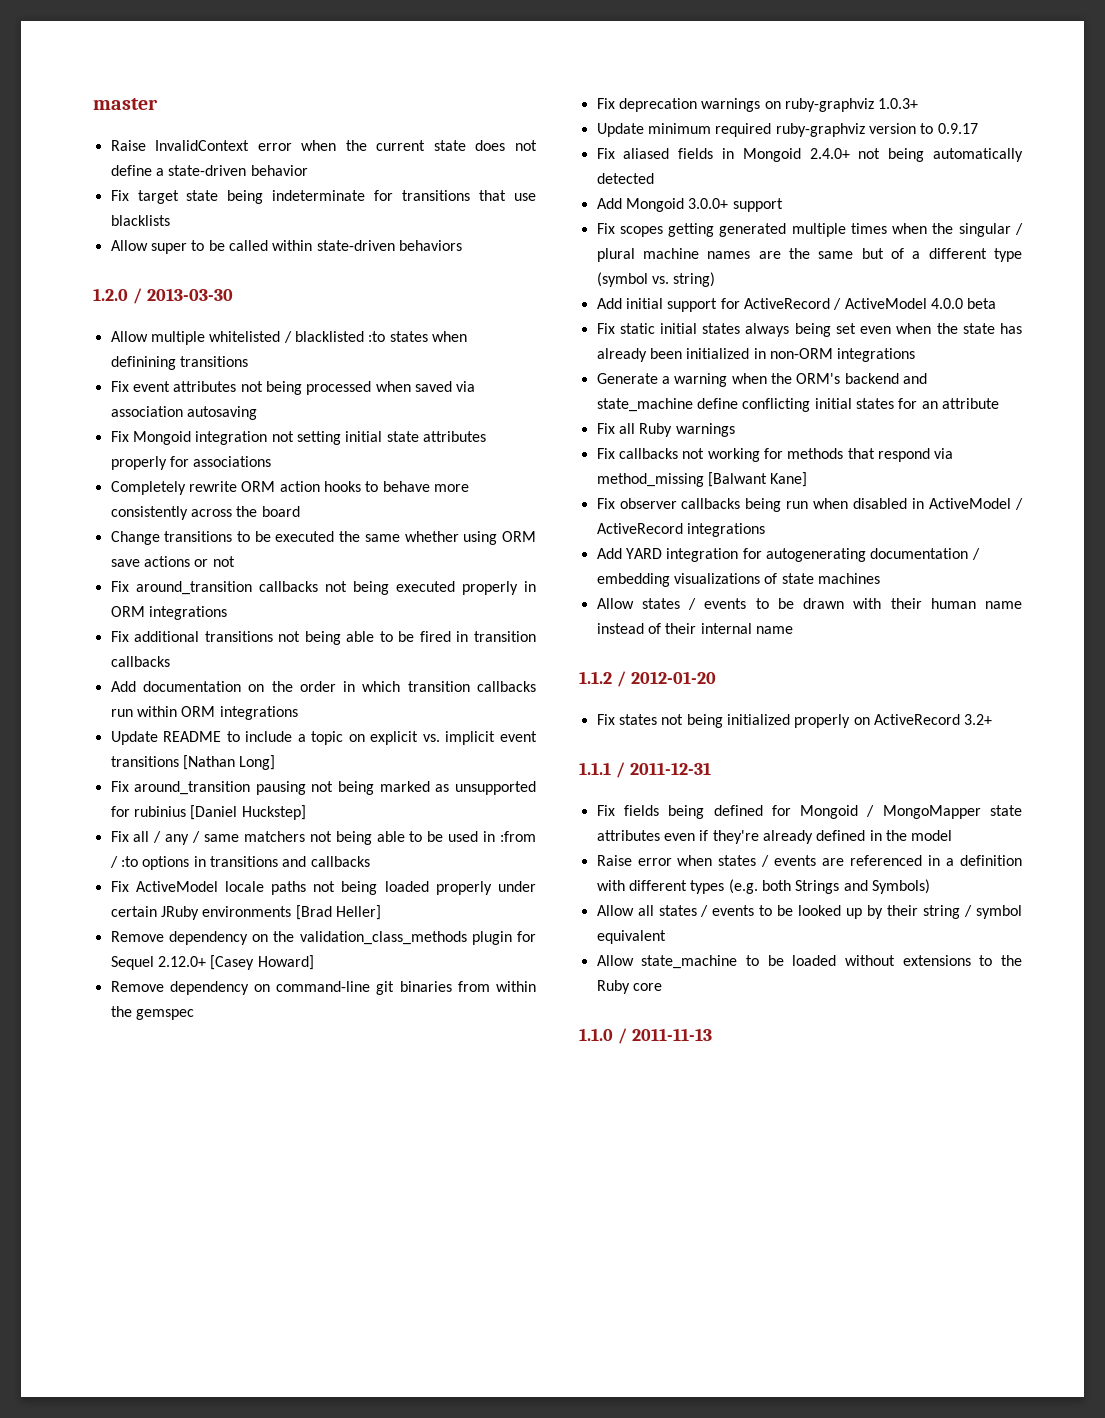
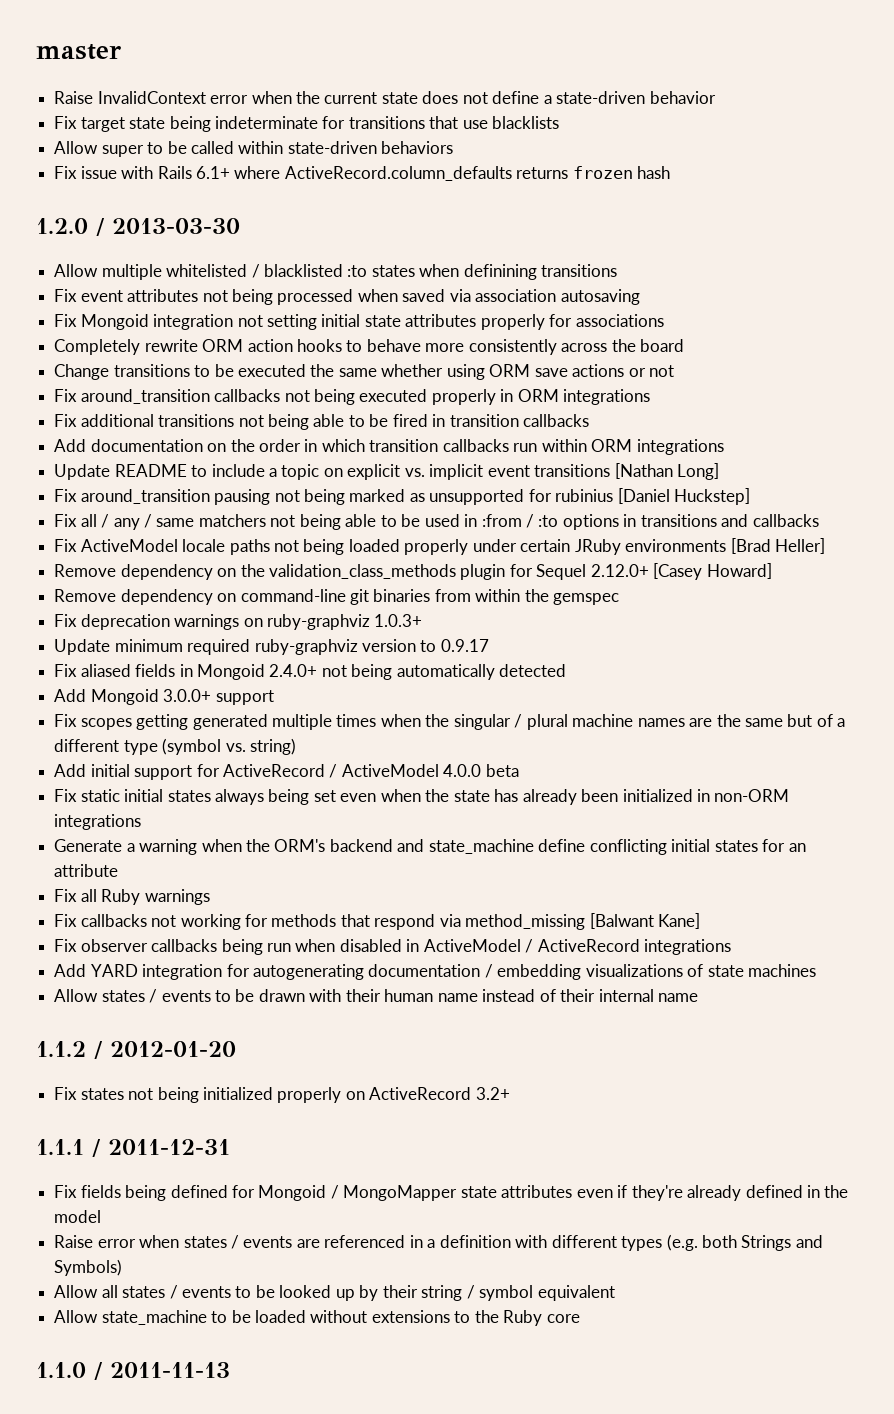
+ Fix issue with Rails 6.1+ where ActiveRecord.column_defaults returns frozen hash

